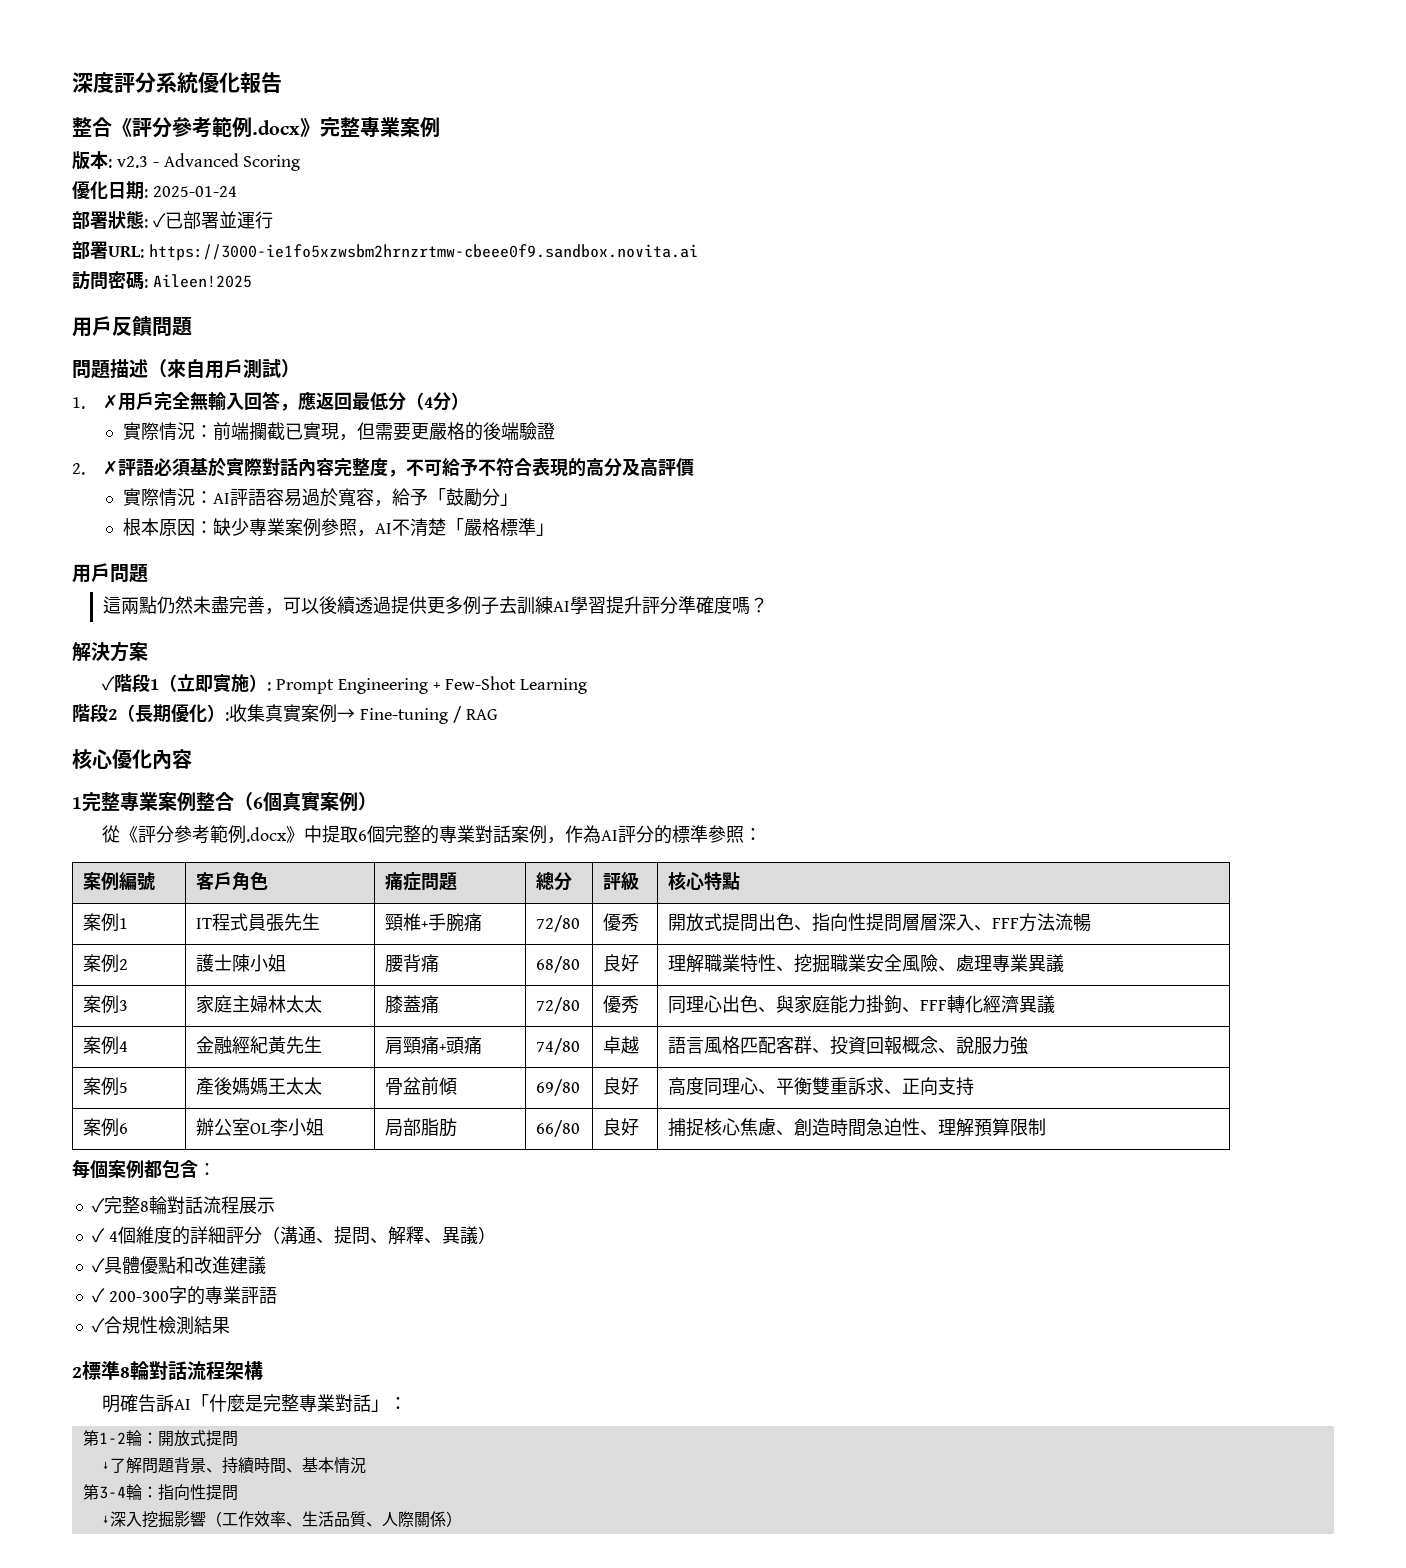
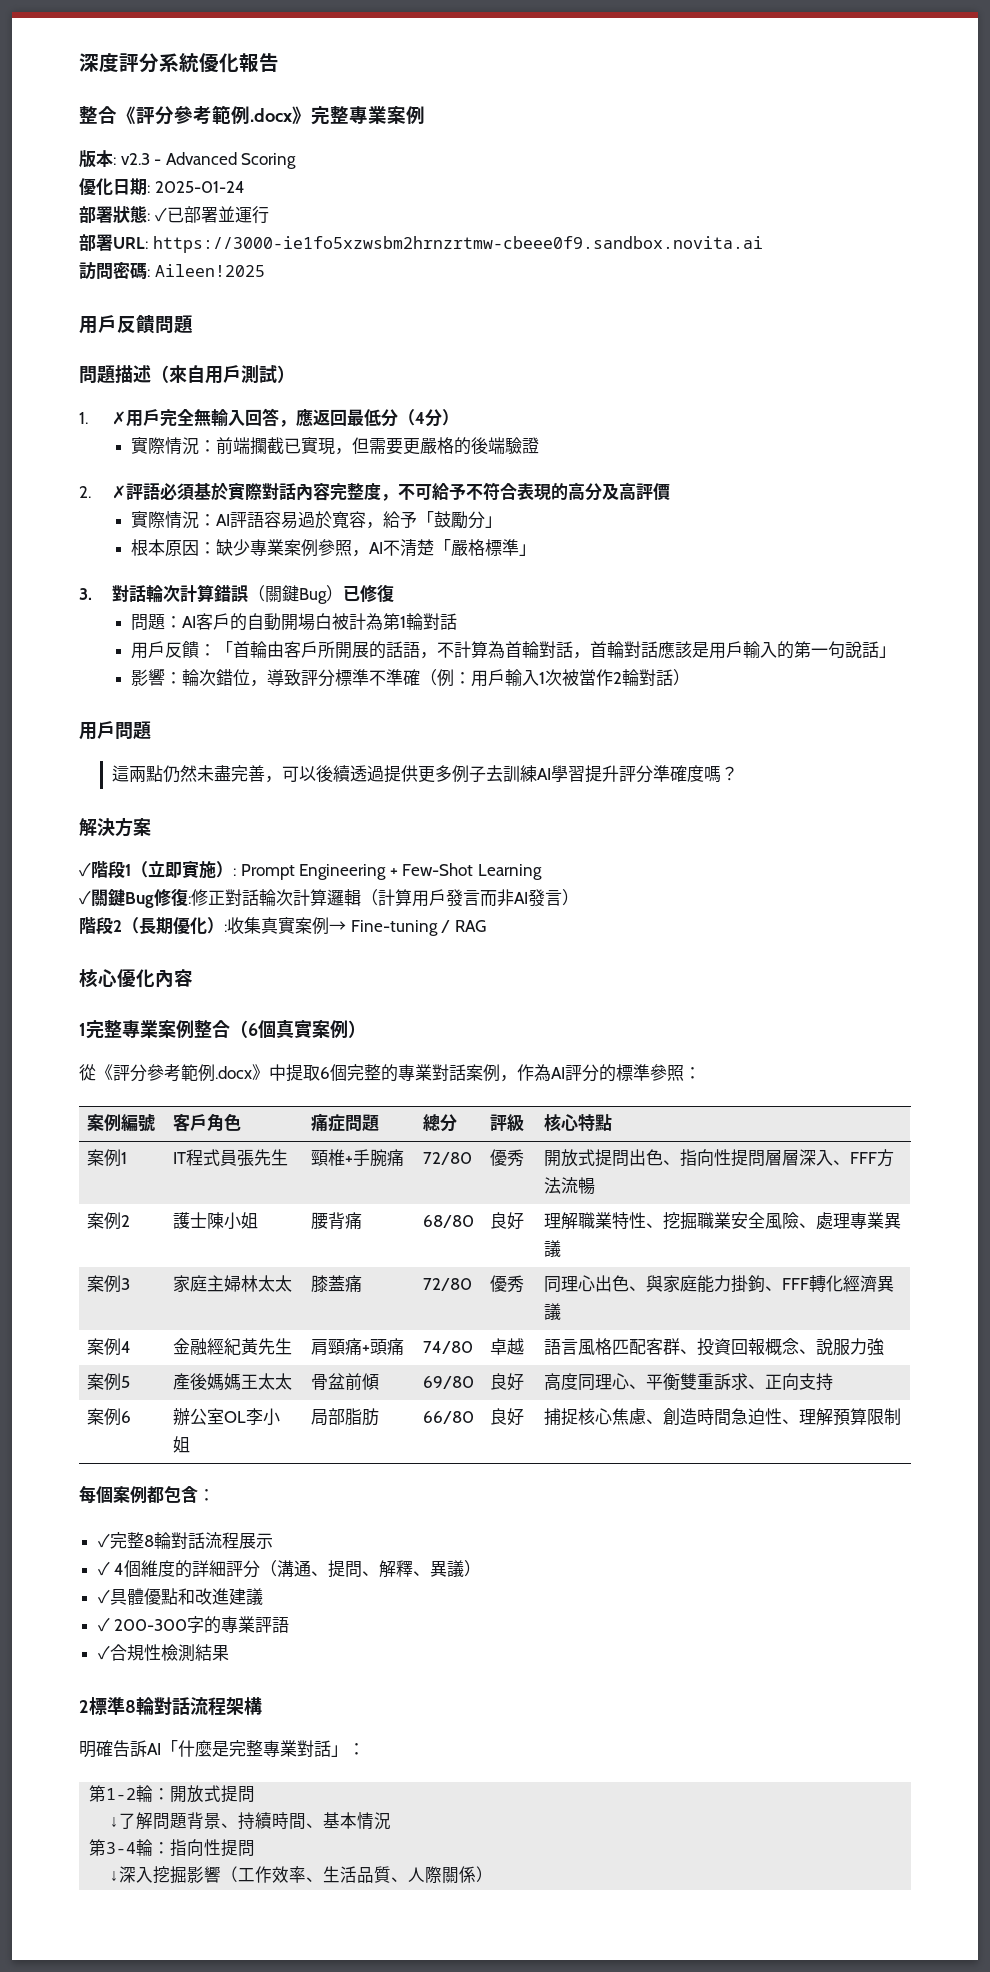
+ 3.對話輪次計算錯誤（關鍵Bug）已修復
+ 問題：AI客戶的自動開場白被計為第1輪對話
+ 用戶反饋：「首輪由客戶所開展的話語，不計算為首輪對話，首輪對話應該是用戶輸入的第一句說話」
+ 影響：輪次錯位，導致評分標準不準確（例：用戶輸入1次被當作2輪對話）
+ ✓關鍵Bug修復:修正對話輪次計算邏輯（計算用戶發言而非AI發言）

